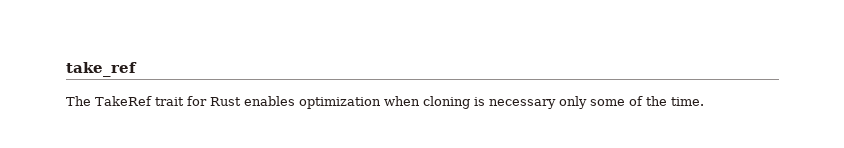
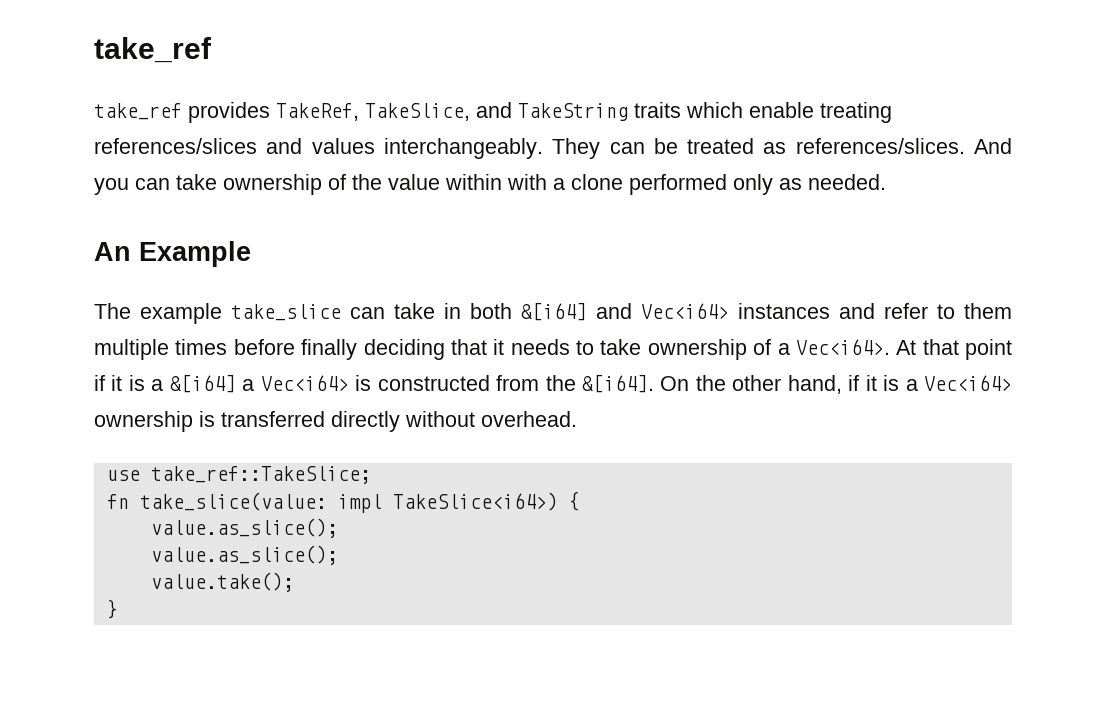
- The TakeRef trait for Rust enables optimization when cloning is necessary only some of the time.
+ take_ref provides TakeRef, TakeSlice, and TakeString traits which enable treating references/slices and values interchangeably. They can be treated as references/slices. And you can take ownership of the value within with a clone performed only as needed.
+ An Example
+ The example take_slice can take in both &[i64] and Vec<i64> instances and refer to them multiple times before finally deciding that it needs to take ownership of a Vec<i64>. At that point if it is a &[i64] a Vec<i64> is constructed from the &[i64]. On the other hand, if it is a Vec<i64> ownership is transferred directly without overhead.
+ use take_ref::TakeSlice;
+ fn take_slice(value: impl TakeSlice<i64>) {
+ value.as_slice();
+ value.as_slice();
+ value.take();
+ }

